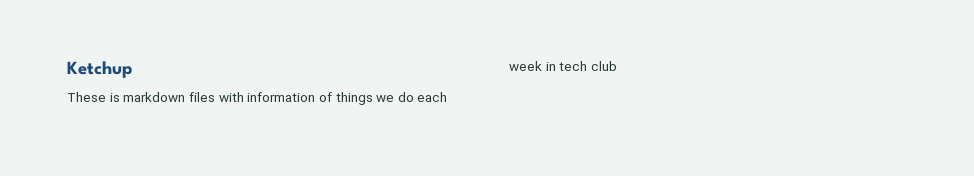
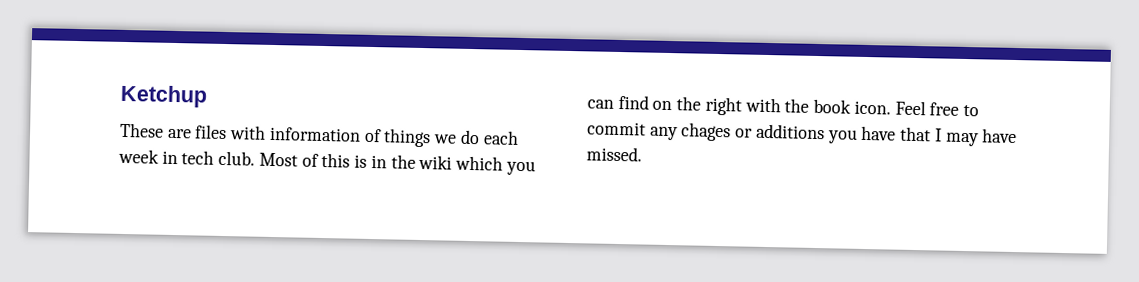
- These is markdown files with information of things we do each week in tech club
+ These are files with information of things we do each week in tech club. Most of this is in the wiki which you can find on the right with the book icon. Feel free to commit any chages or additions you have that I may have missed.

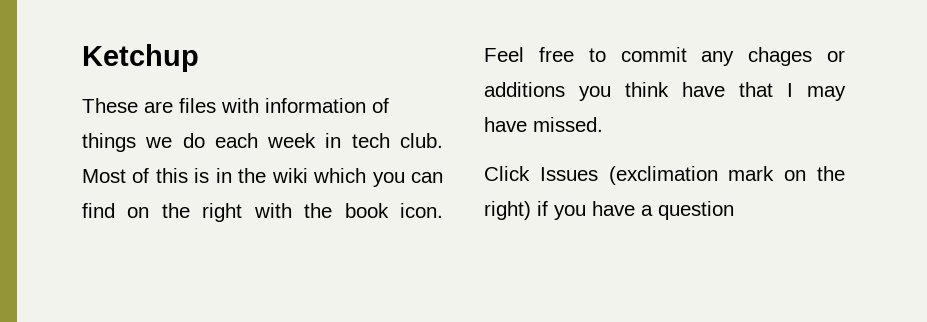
- Feel free to commit any chages or additions you have that I may have missed.
+ Feel free to commit any chages or additions you think have that I may have missed.
+ Click Issues (exclimation mark on the right) if you have a question

